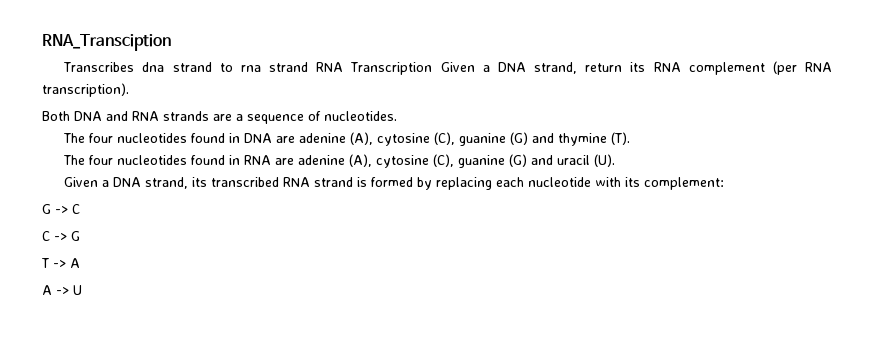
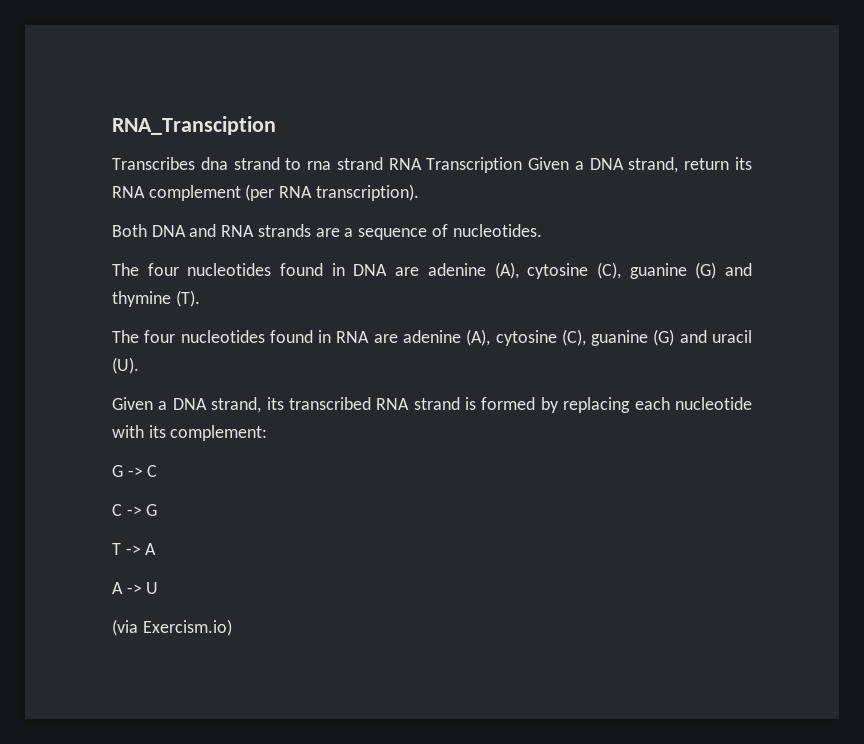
+ (via Exercism.io)

